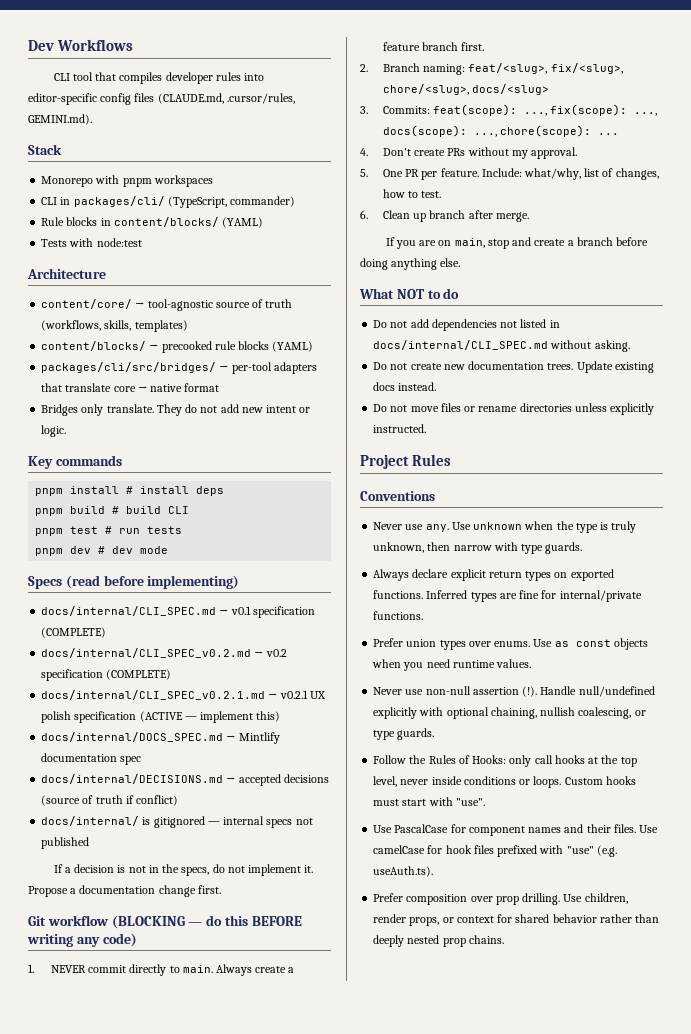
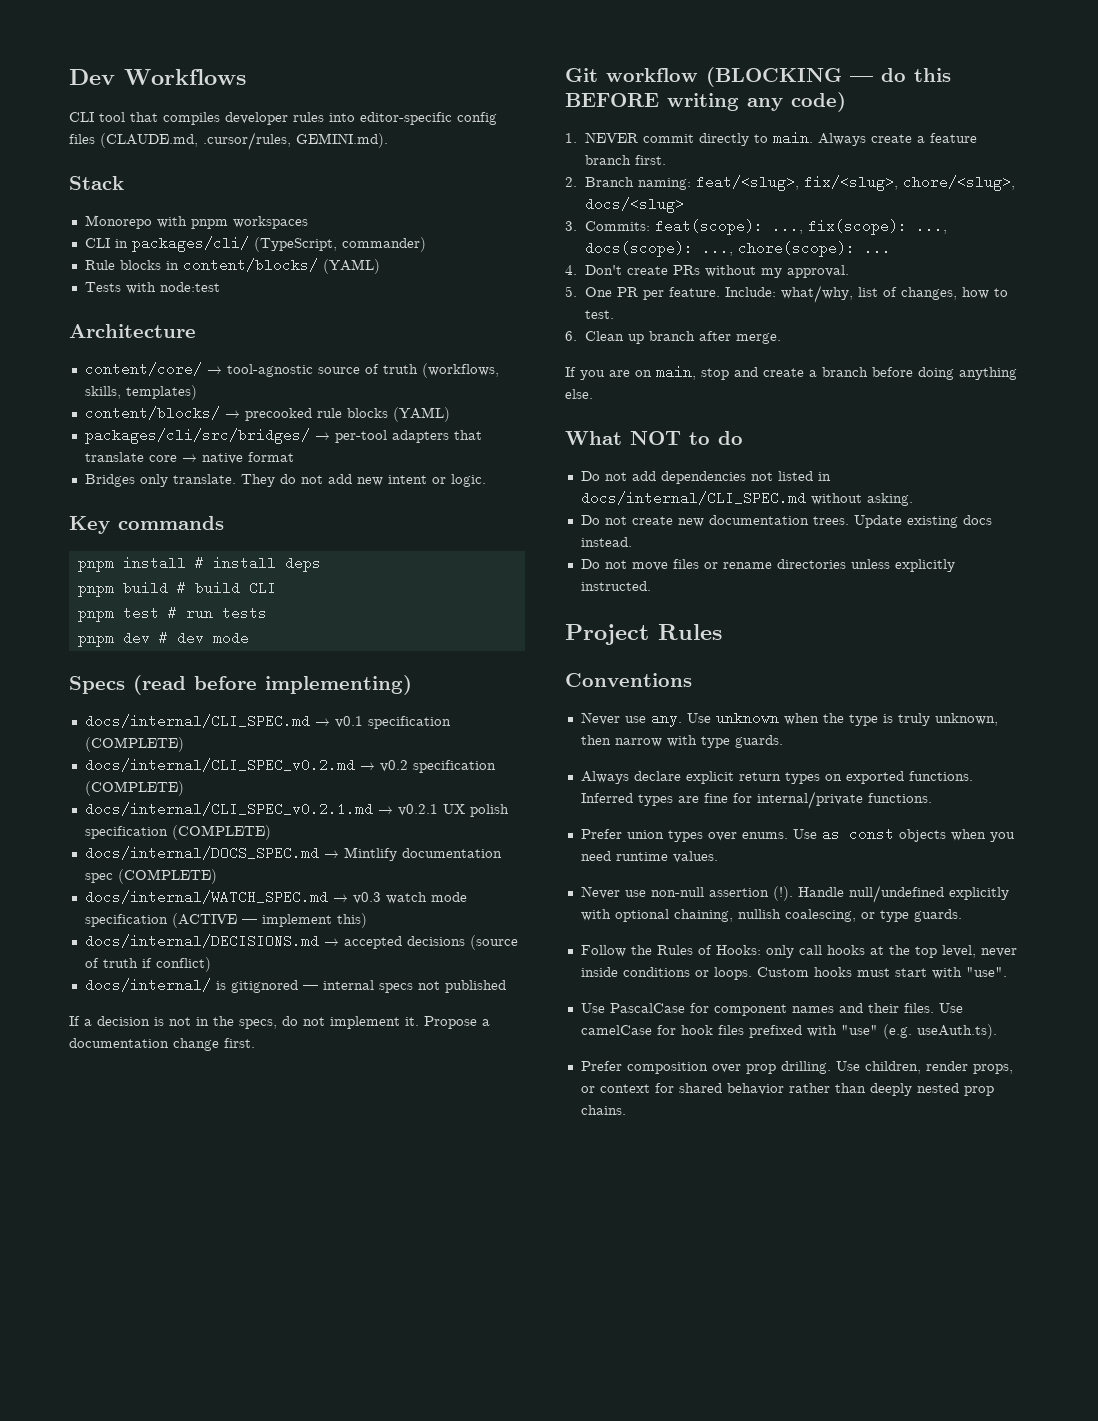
- docs/internal/CLI_SPEC_v0.2.1.md → v0.2.1 UX polish specification (ACTIVE — implement this)
+ docs/internal/CLI_SPEC_v0.2.1.md → v0.2.1 UX polish specification (COMPLETE)
- docs/internal/DOCS_SPEC.md → Mintlify documentation spec
+ docs/internal/DOCS_SPEC.md → Mintlify documentation spec (COMPLETE)
+ docs/internal/WATCH_SPEC.md → v0.3 watch mode specification (ACTIVE — implement this)

